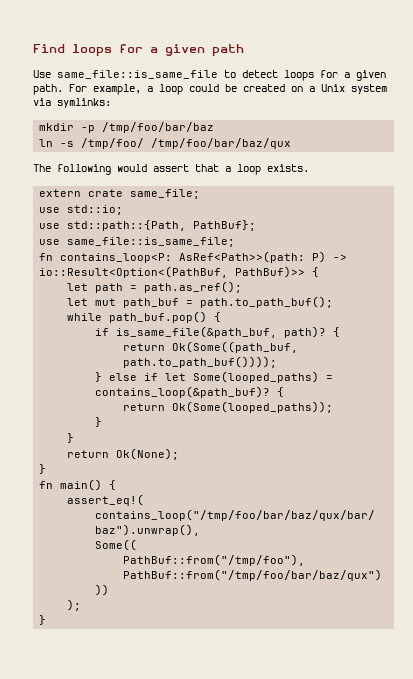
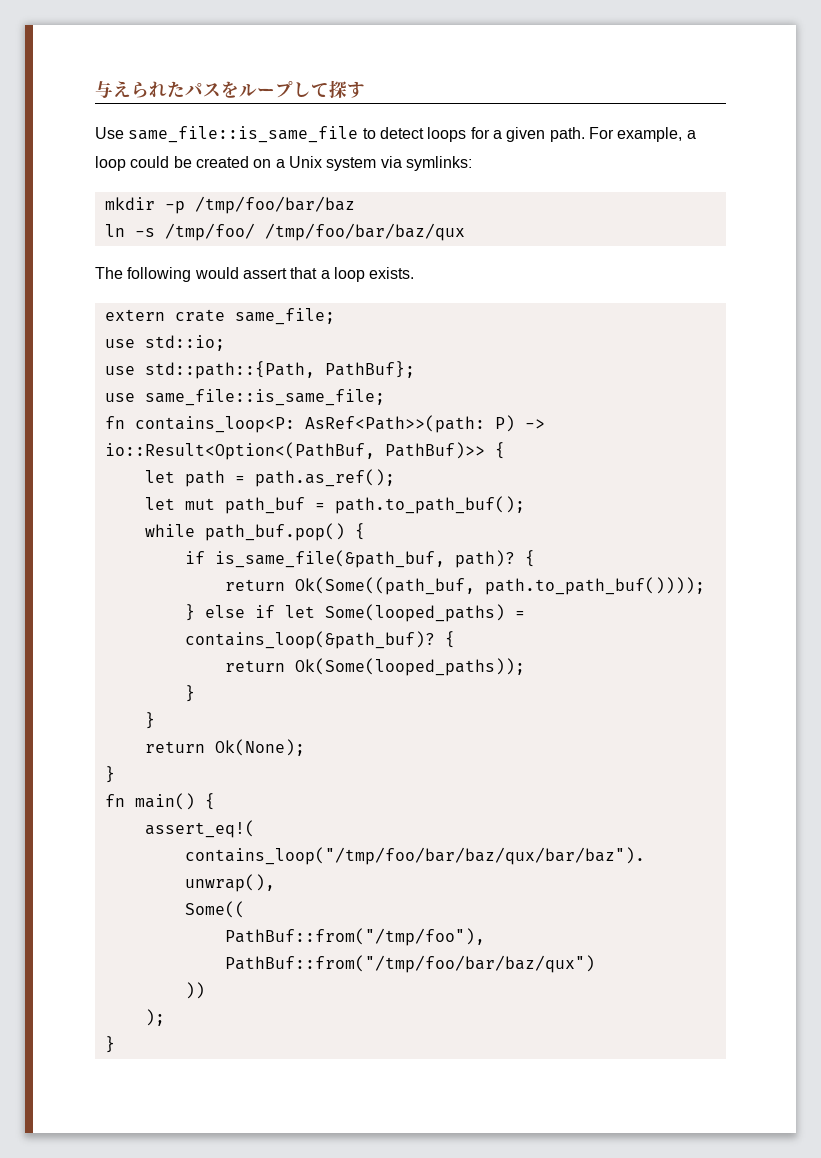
- Find loops for a given path
+ 与えられたパスをループして探す

